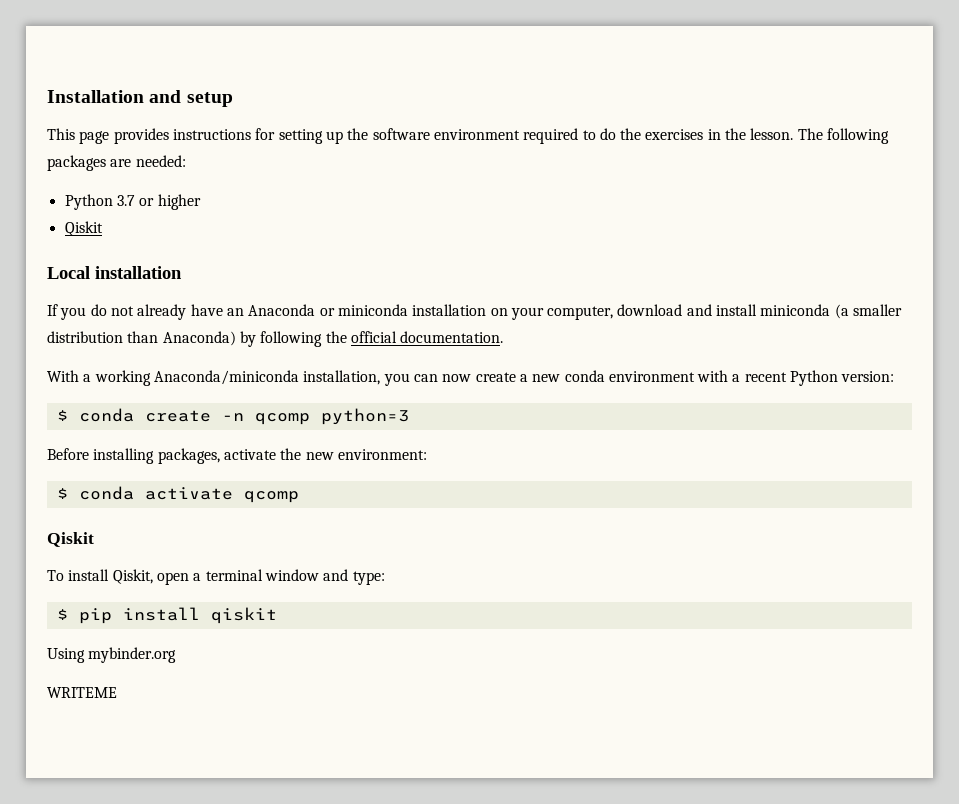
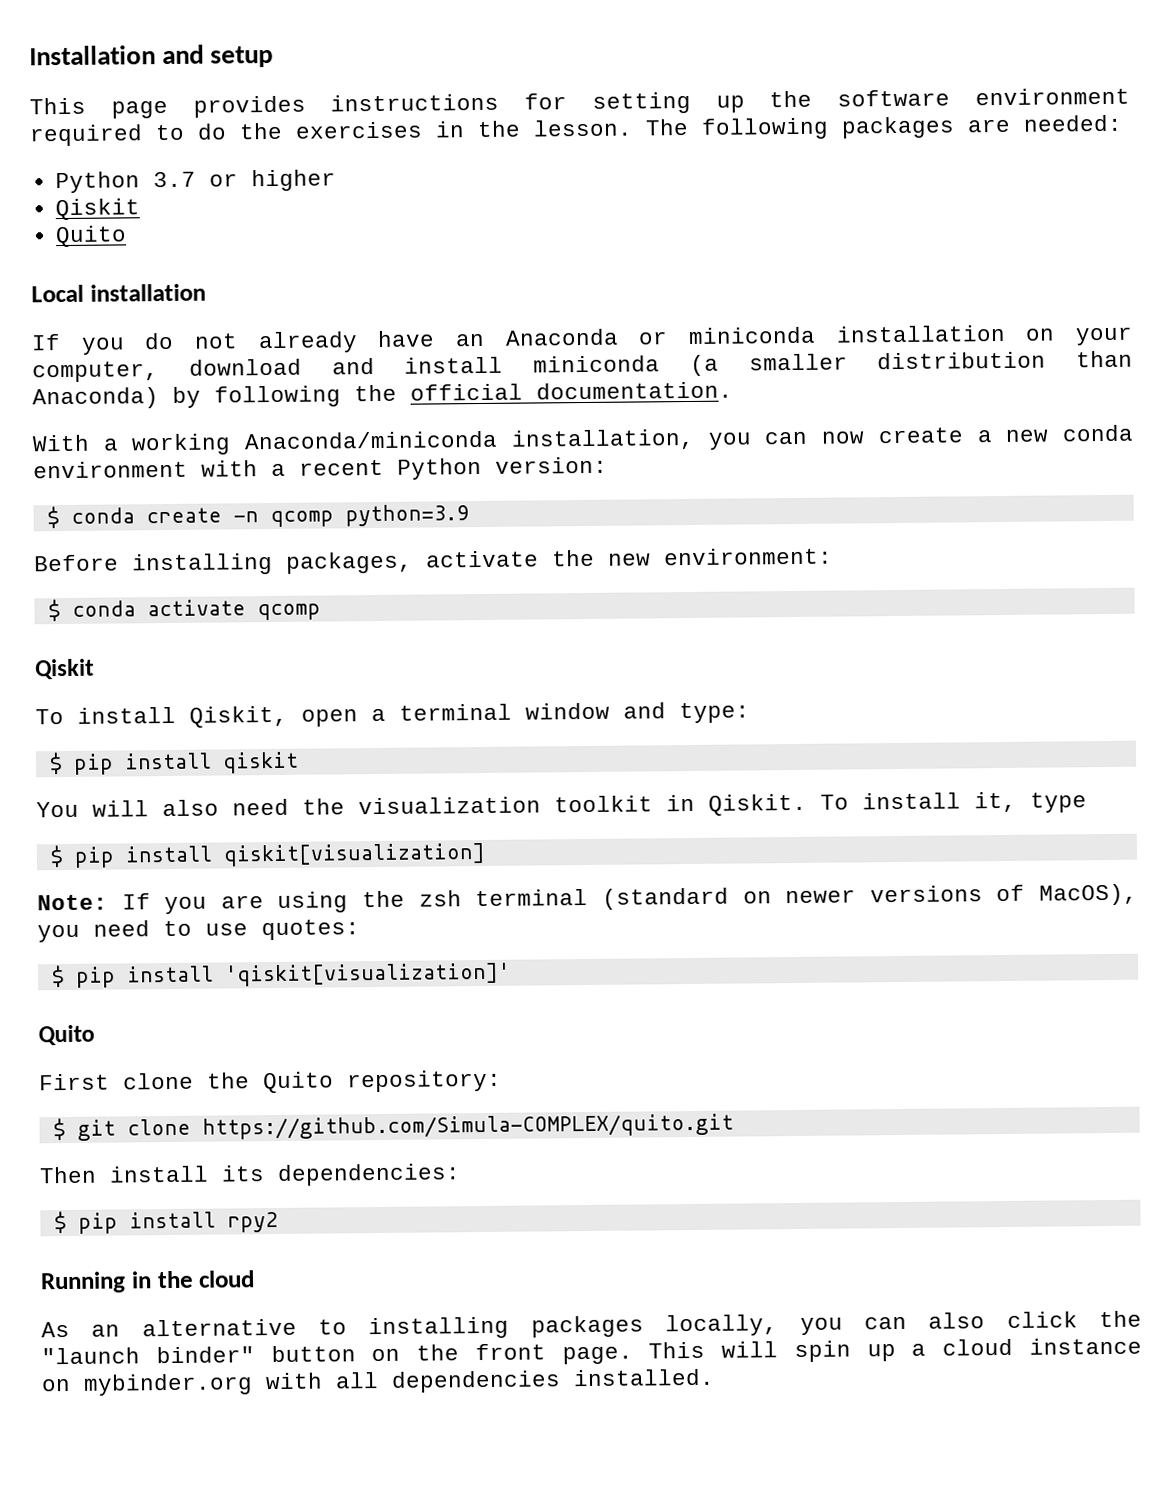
  Python 3.7 or higher
  Qiskit
+ Quito
- $ conda create -n qcomp python=3
+ $ conda create -n qcomp python=3.9
- Using mybinder.org
- WRITEME
+ You will also need the visualization toolkit in Qiskit. To install it, type
+ $ pip install qiskit[visualization]
+ Note: If you are using the zsh terminal (standard on newer versions of MacOS), you need to use quotes:
+ $ pip install 'qiskit[visualization]'
+ Quito
+ First clone the Quito repository:
+ $ git clone https://github.com/Simula-COMPLEX/quito.git
+ Then install its dependencies:
+ $ pip install rpy2
+ Running in the cloud
+ As an alternative to installing packages locally, you can also click the "launch binder" button on the front page. This will spin up a cloud instance on mybinder.org with all dependencies installed.

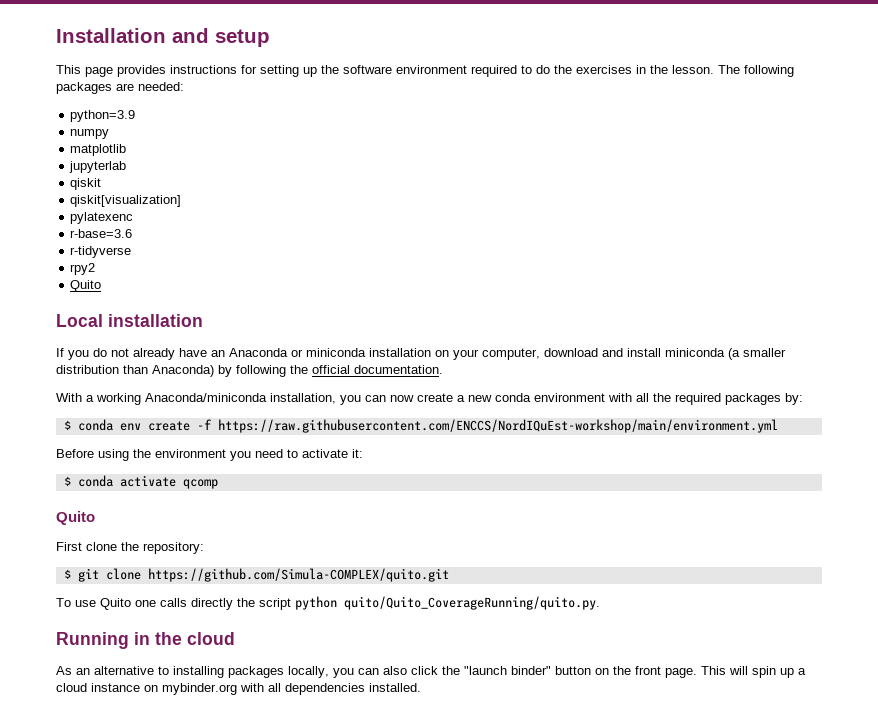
- Python 3.7 or higher
- Qiskit
+ python=3.9
+ numpy
+ matplotlib
+ jupyterlab
+ qiskit
+ qiskit[visualization]
+ pylatexenc
+ r-base=3.6
+ r-tidyverse
+ rpy2
- With a working Anaconda/miniconda installation, you can now create a new conda environment with a recent Python version:
- $ conda create -n qcomp python=3.9
- Before installing packages, activate the new environment:
+ With a working Anaconda/miniconda installation, you can now create a new conda environment with all the required packages by:
+ $ conda env create -f https://raw.githubusercontent.com/ENCCS/NordIQuEst-workshop/main/environment.yml
+ Before using the environment you need to activate it:
  $ conda activate qcomp
- Qiskit
- To install Qiskit, open a terminal window and type:
- $ pip install qiskit
- You will also need the visualization toolkit in Qiskit. To install it, type
- $ pip install qiskit[visualization]
- Note: If you are using the zsh terminal (standard on newer versions of MacOS), you need to use quotes:
- $ pip install 'qiskit[visualization]'
- First clone the Quito repository:
+ First clone the repository:
- Then install its dependencies:
- $ pip install rpy2
+ To use Quito one calls directly the script python quito/Quito_CoverageRunning/quito.py.

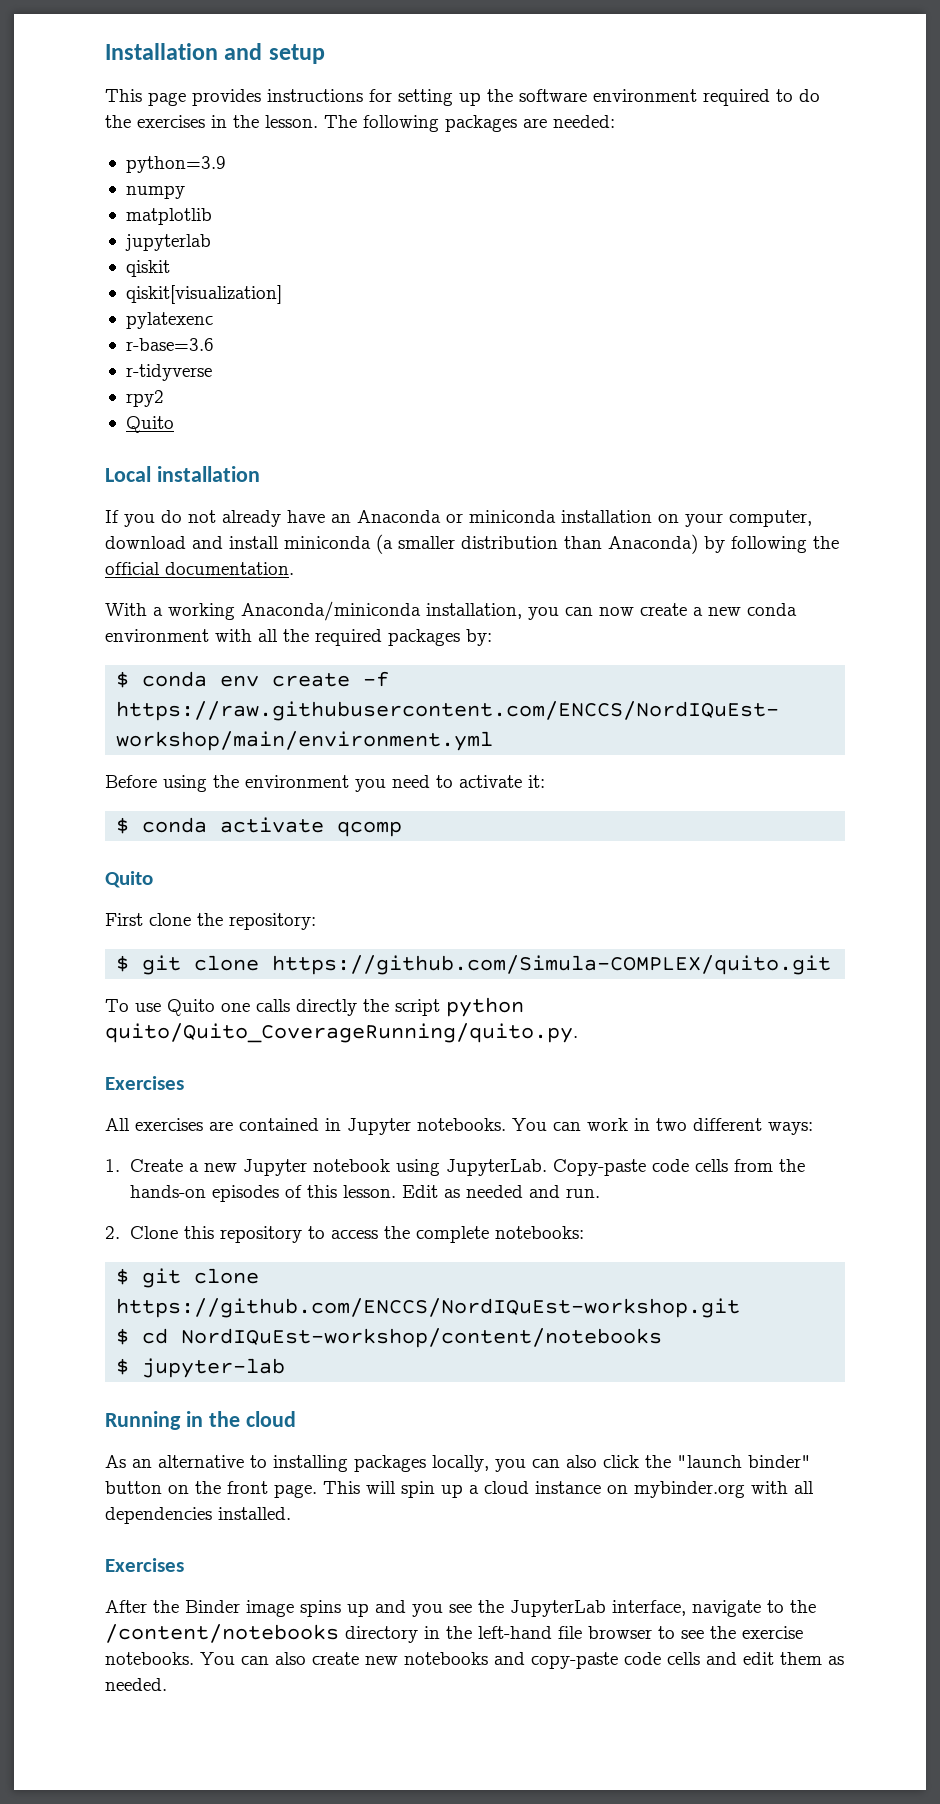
  To use Quito one calls directly the script python quito/Quito_CoverageRunning/quito.py.
+ Exercises
+ All exercises are contained in Jupyter notebooks. You can work in two different ways:
+ 1. Create a new Jupyter notebook using JupyterLab. Copy-paste code cells from the hands-on episodes of this lesson. Edit as needed and run.
+ 2. Clone this repository to access the complete notebooks:
+ $ git clone https://github.com/ENCCS/NordIQuEst-workshop.git
+ $ cd NordIQuEst-workshop/content/notebooks
+ $ jupyter-lab
  This will spin up a cloud instance on mybinder.org with all dependencies installed.
+ Exercises
+ After the Binder image spins up and you see the JupyterLab interface, navigate to the /content/notebooks directory in the left-hand file browser to see the exercise notebooks. You can also create new notebooks and copy-paste code cells and edit them as needed.

